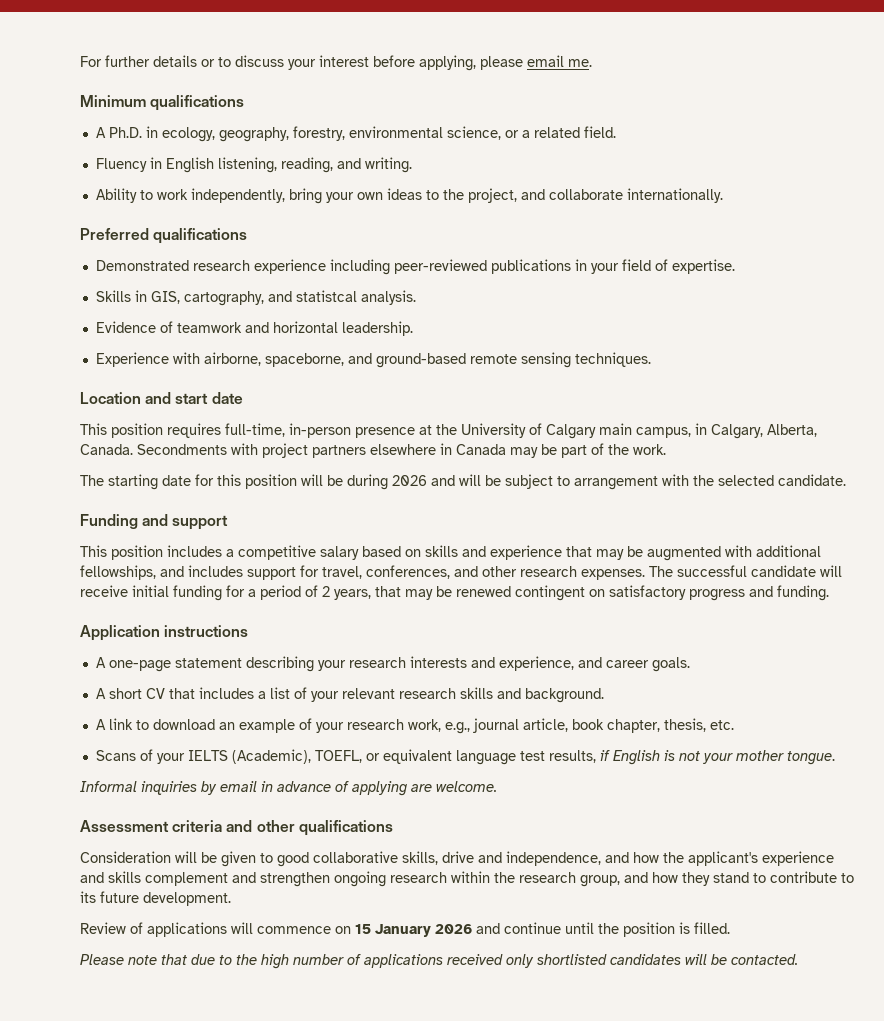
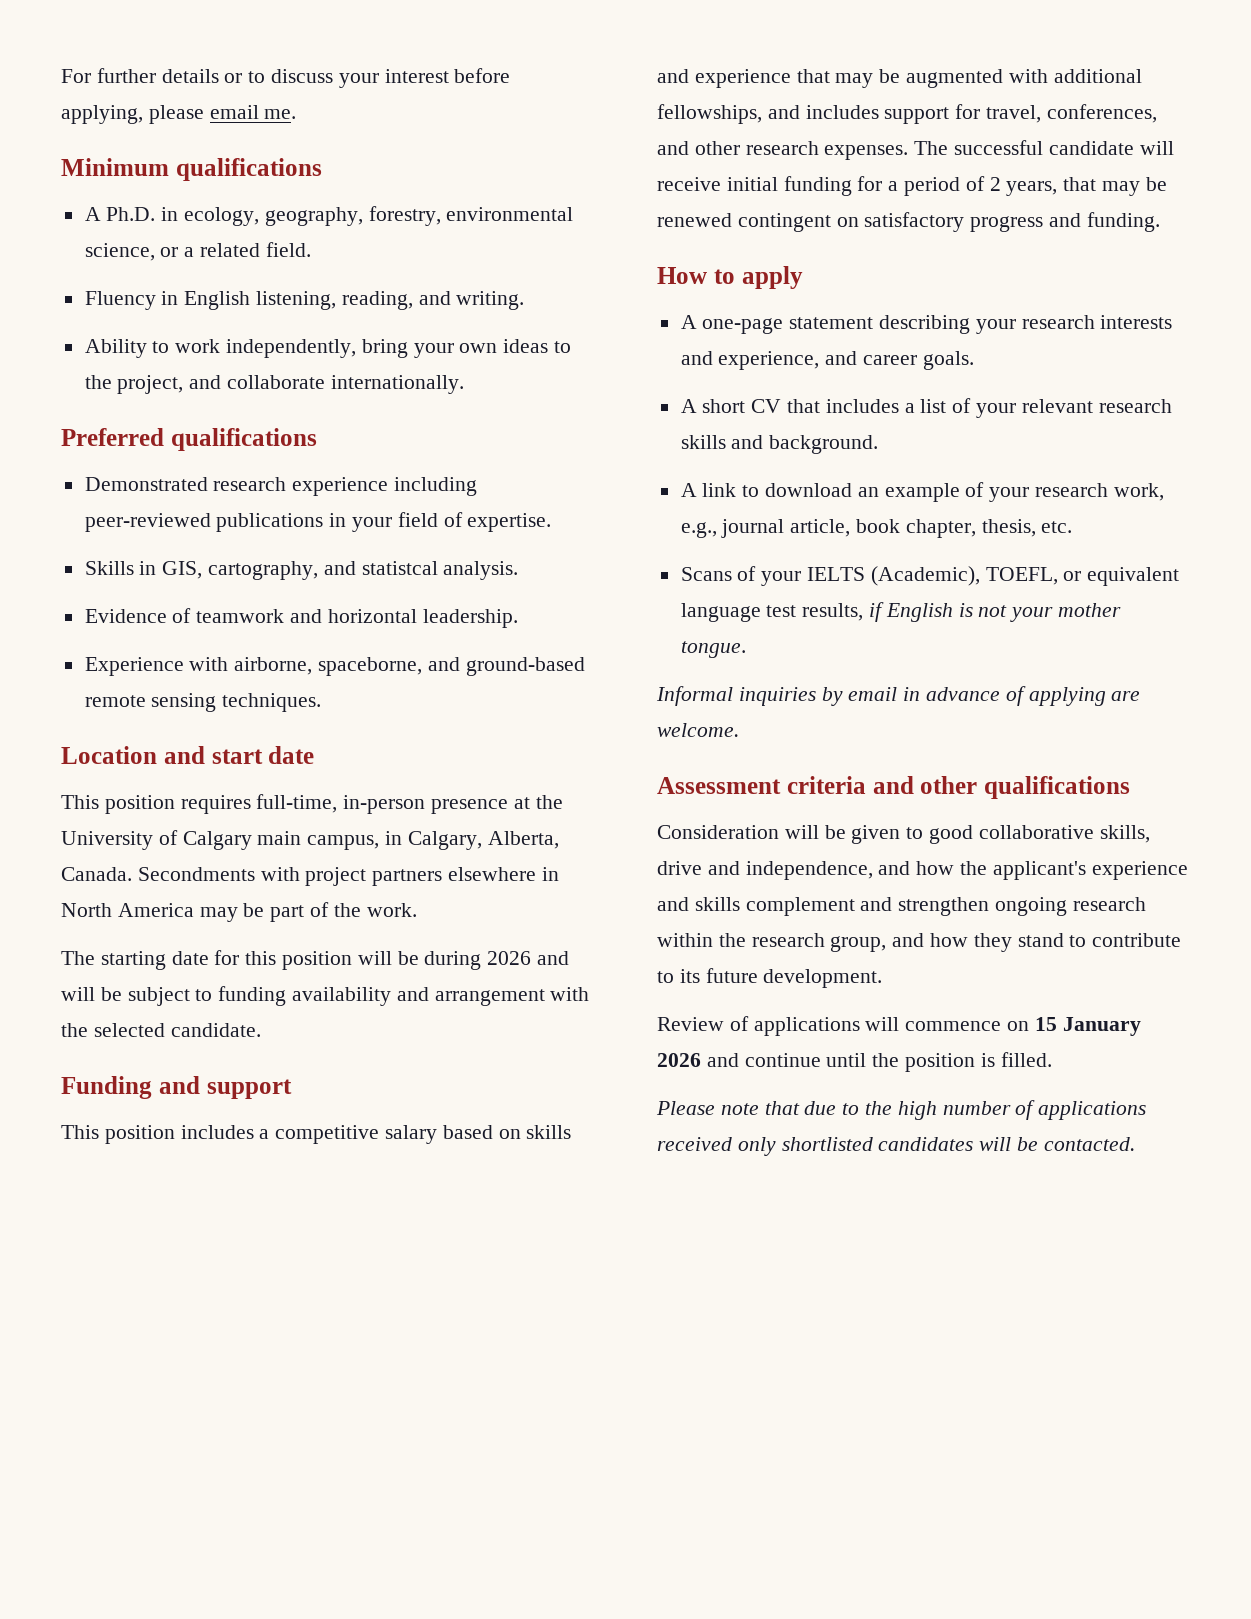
- Secondments with project partners elsewhere in Canada may be part of the work.
+ Secondments with project partners elsewhere in North America may be part of the work.
- The starting date for this position will be during 2026 and will be subject to arrangement with the selected candidate.
+ The starting date for this position will be during 2026 and will be subject to funding availability and arrangement with the selected candidate.
- Application instructions
+ How to apply

